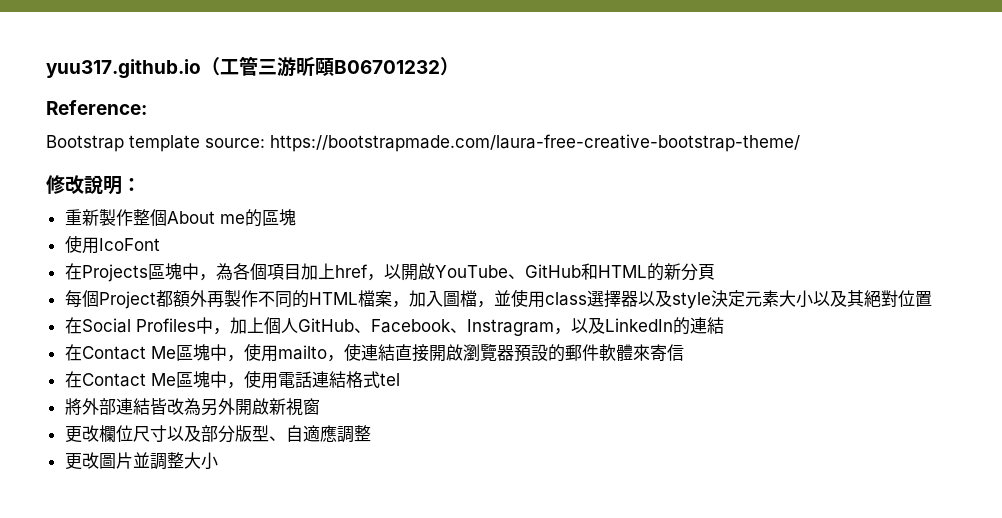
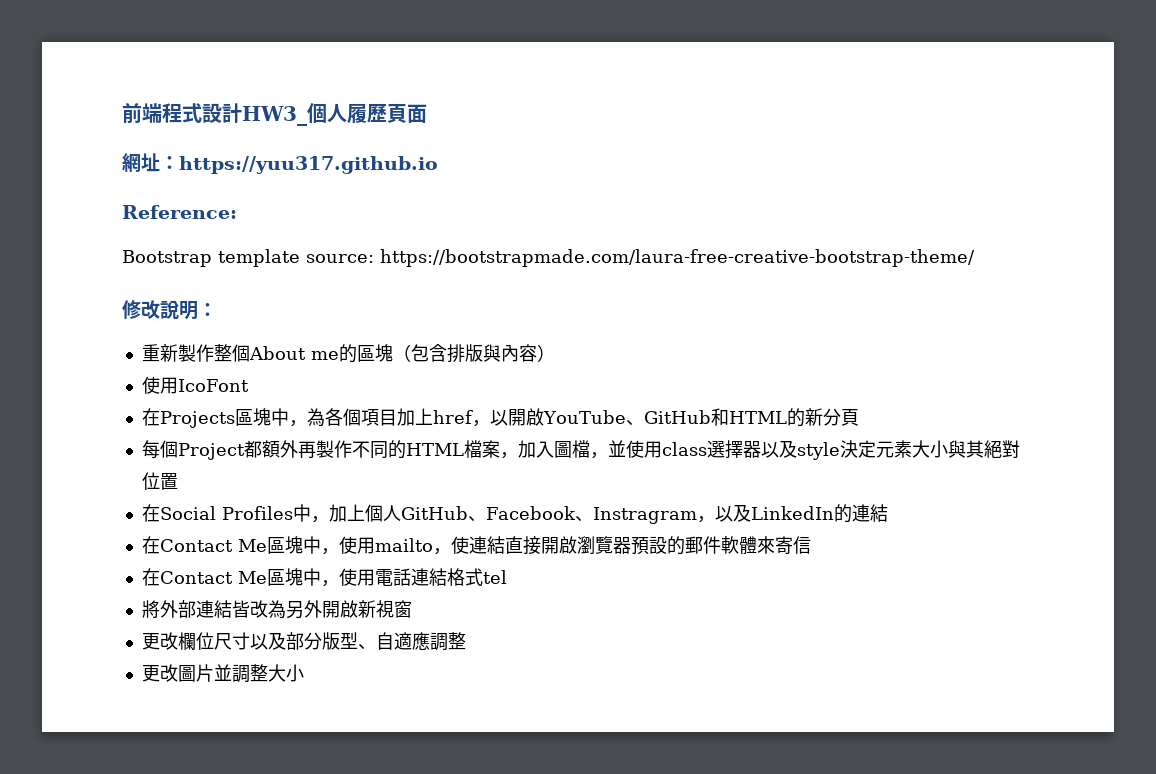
- yuu317.github.io（工管三游昕頤B06701232）
+ 前端程式設計HW3_個人履歷頁面
+ 網址：https://yuu317.github.io
- 重新製作整個About me的區塊
+ 重新製作整個About me的區塊（包含排版與內容）
- 每個Project都額外再製作不同的HTML檔案，加入圖檔，並使用class選擇器以及style決定元素大小以及其絕對位置
+ 每個Project都額外再製作不同的HTML檔案，加入圖檔，並使用class選擇器以及style決定元素大小與其絕對位置

